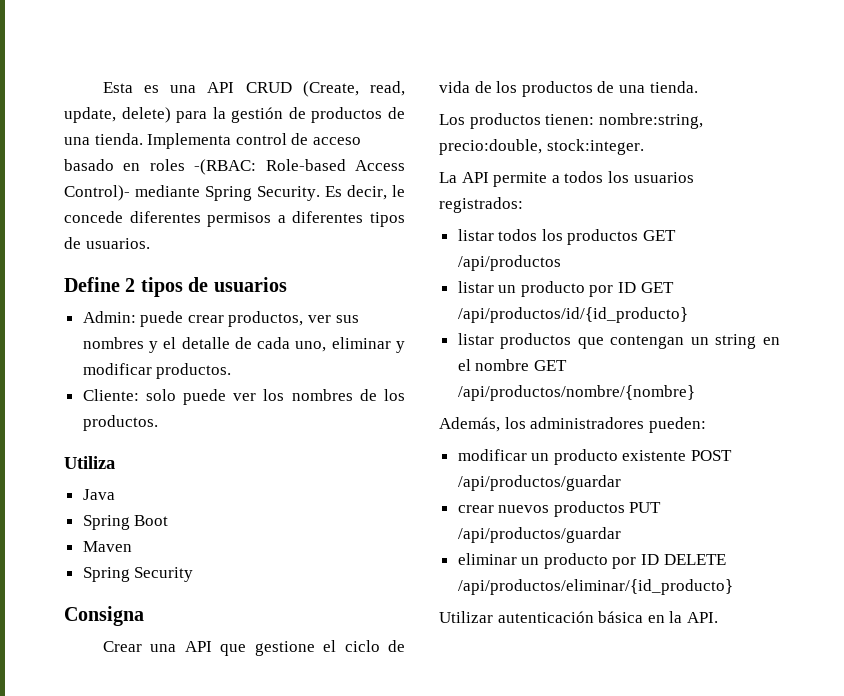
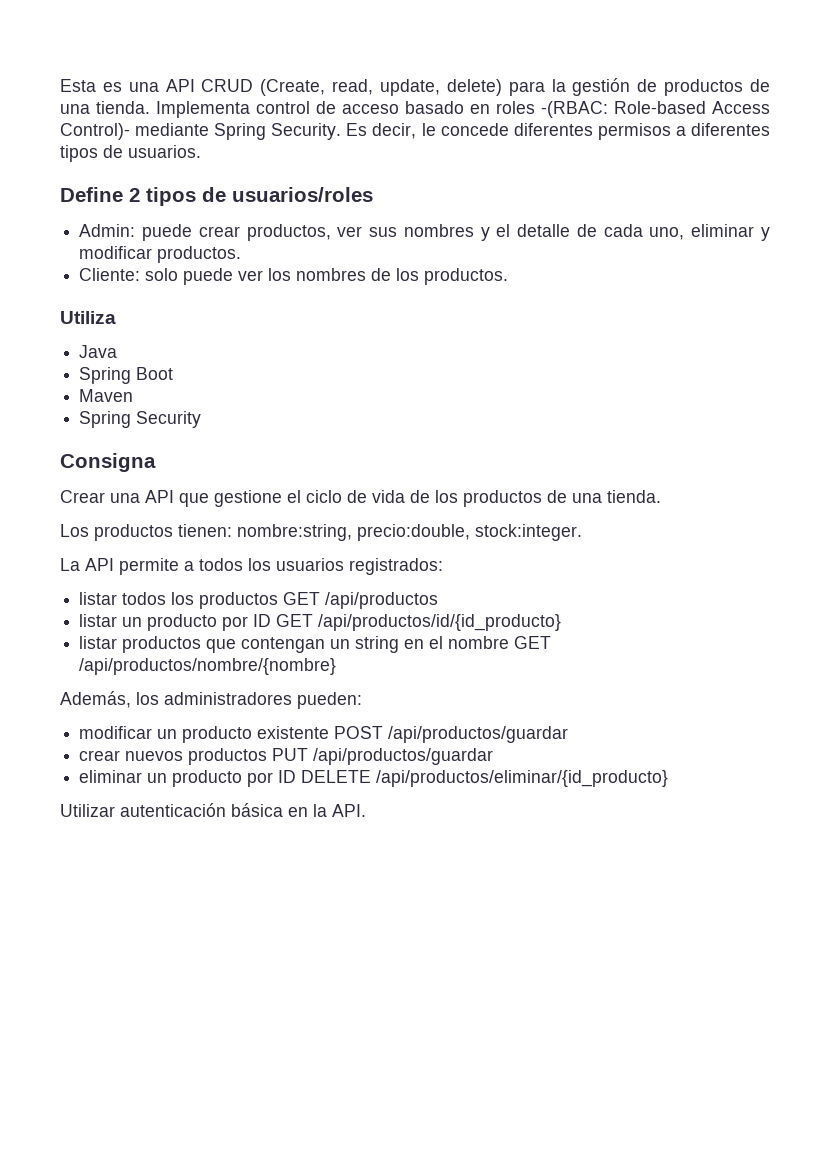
- Define 2 tipos de usuarios
+ Define 2 tipos de usuarios/roles

